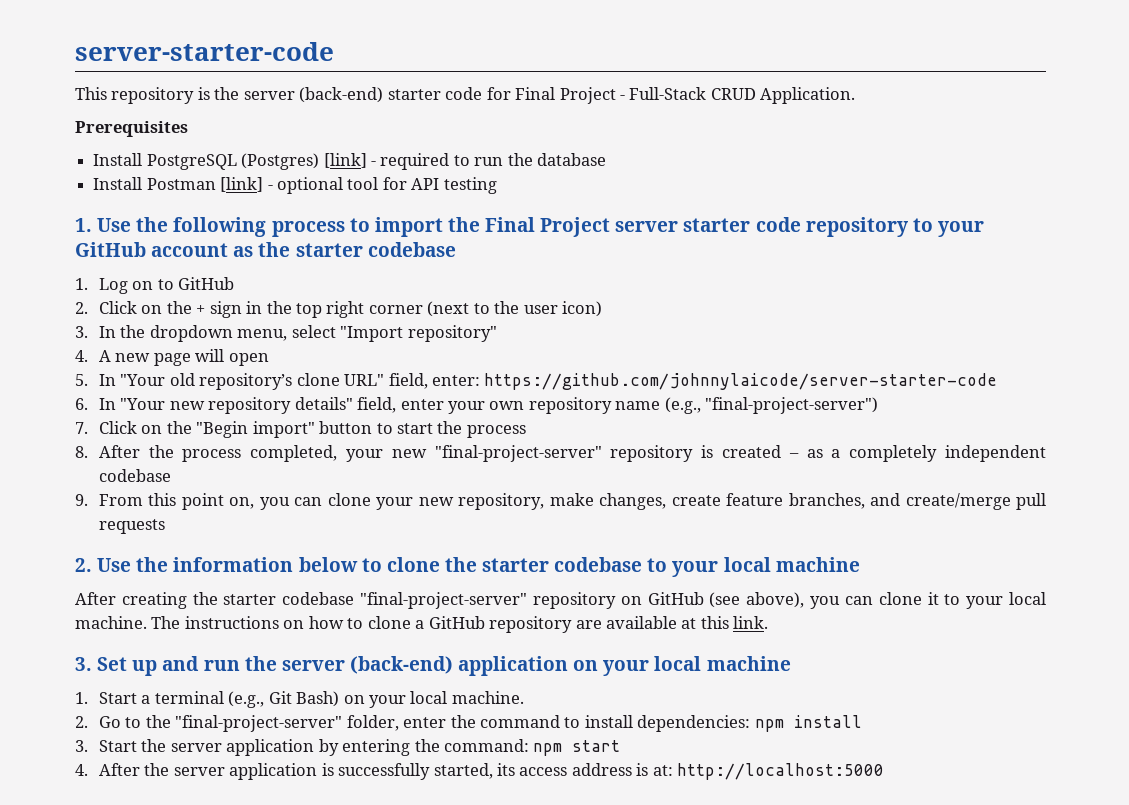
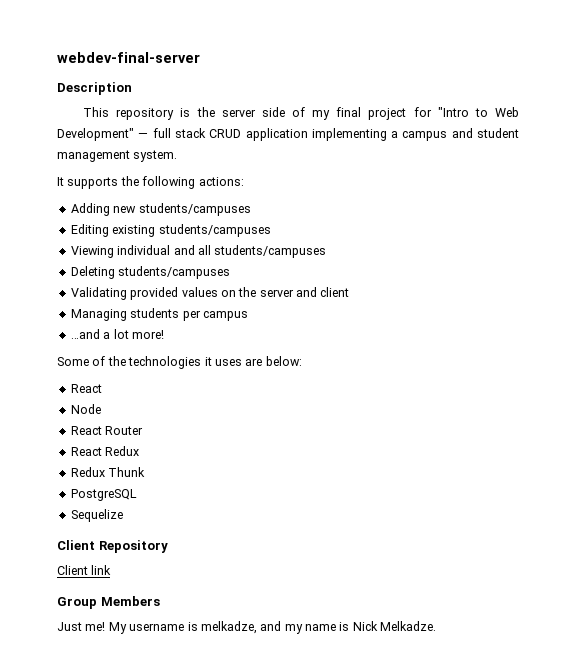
- server-starter-code
+ webdev-final-server
+ Description
- This repository is the server (back-end) starter code for Final Project - Full-Stack CRUD Application.
- Prerequisites
- Install PostgreSQL (Postgres) [link] - required to run the database
- Install Postman [link] - optional tool for API testing
- 1. Use the following process to import the Final Project server starter code repository to your GitHub account as the starter codebase
- 1. Log on to GitHub
- 2. Click on the + sign in the top right corner (next to the user icon)
- 3. In the dropdown menu, select "Import repository"
- 4. A new page will open
- 5. In "Your old repository’s clone URL" field, enter: https://github.com/johnnylaicode/server-starter-code
- 6. In "Your new repository details" field, enter your own repository name (e.g., "final-project-server")
- 7. Click on the "Begin import" button to start the process
- 8. After the process completed, your new "final-project-server" repository is created – as a completely independent codebase
- 9. From this point on, you can clone your new repository, make changes, create feature branches, and create/merge pull requests
- 2. Use the information below to clone the starter codebase to your local machine
- After creating the starter codebase "final-project-server" repository on GitHub (see above), you can clone it to your local machine. The instructions on how to clone a GitHub repository are available at this link.
- 3. Set up and run the server (back-end) application on your local machine
- 1. Start a terminal (e.g., Git Bash) on your local machine.
- 2. Go to the "final-project-server" folder, enter the command to install dependencies: npm install
- 3. Start the server application by entering the command: npm start
- 4. After the server application is successfully started, its access address is at: http://localhost:5000
+ This repository is the server side of my final project for "Intro to Web Development" — full stack CRUD application implementing a campus and student management system.
+ It supports the following actions:
+ Adding new students/campuses
+ Editing existing students/campuses
+ Viewing individual and all students/campuses
+ Deleting students/campuses
+ Validating provided values on the server and client
+ Managing students per campus
+ …and a lot more!
+ Some of the technologies it uses are below:
+ React
+ Node
+ React Router
+ React Redux
+ Redux Thunk
+ PostgreSQL
+ Sequelize
+ Client Repository
+ Client link
+ Group Members
+ Just me! My username is melkadze, and my name is Nick Melkadze.

